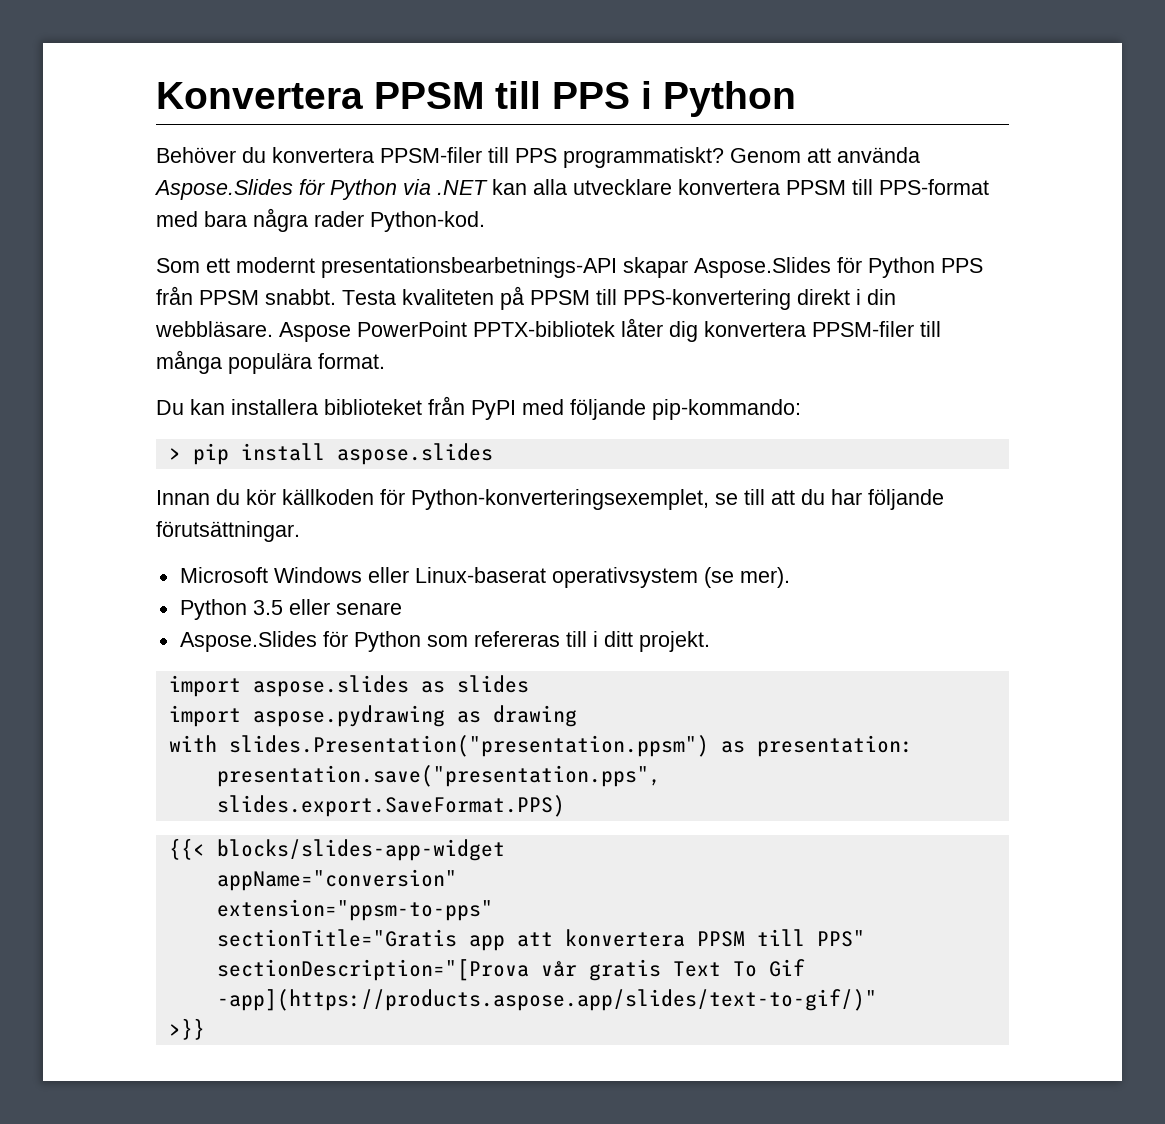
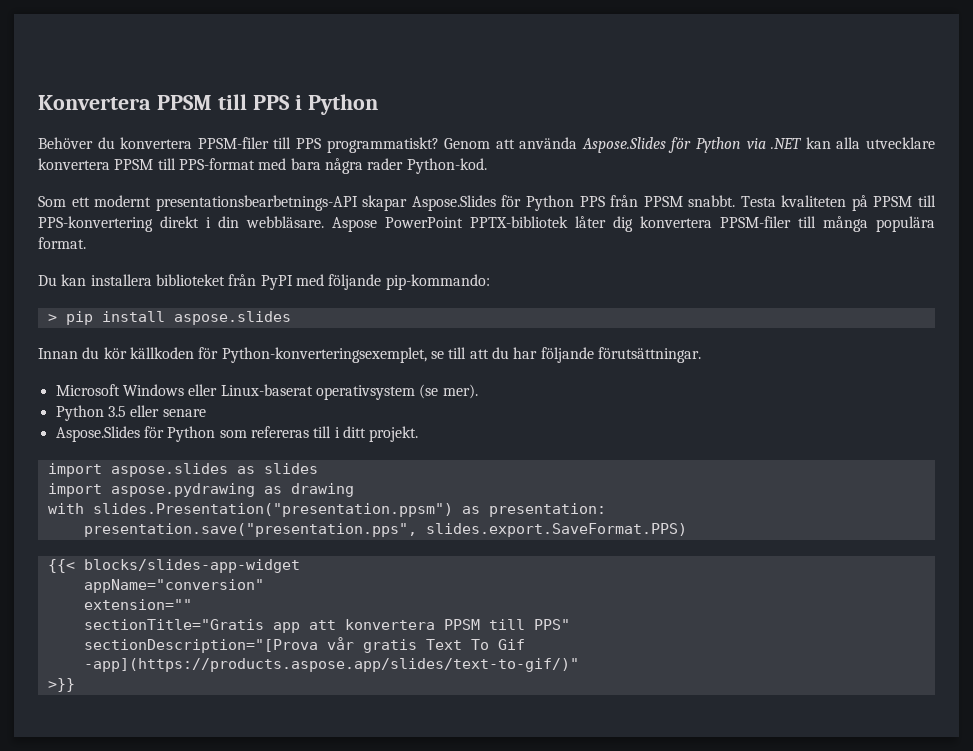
- extension="ppsm-to-pps"
+ extension=""

